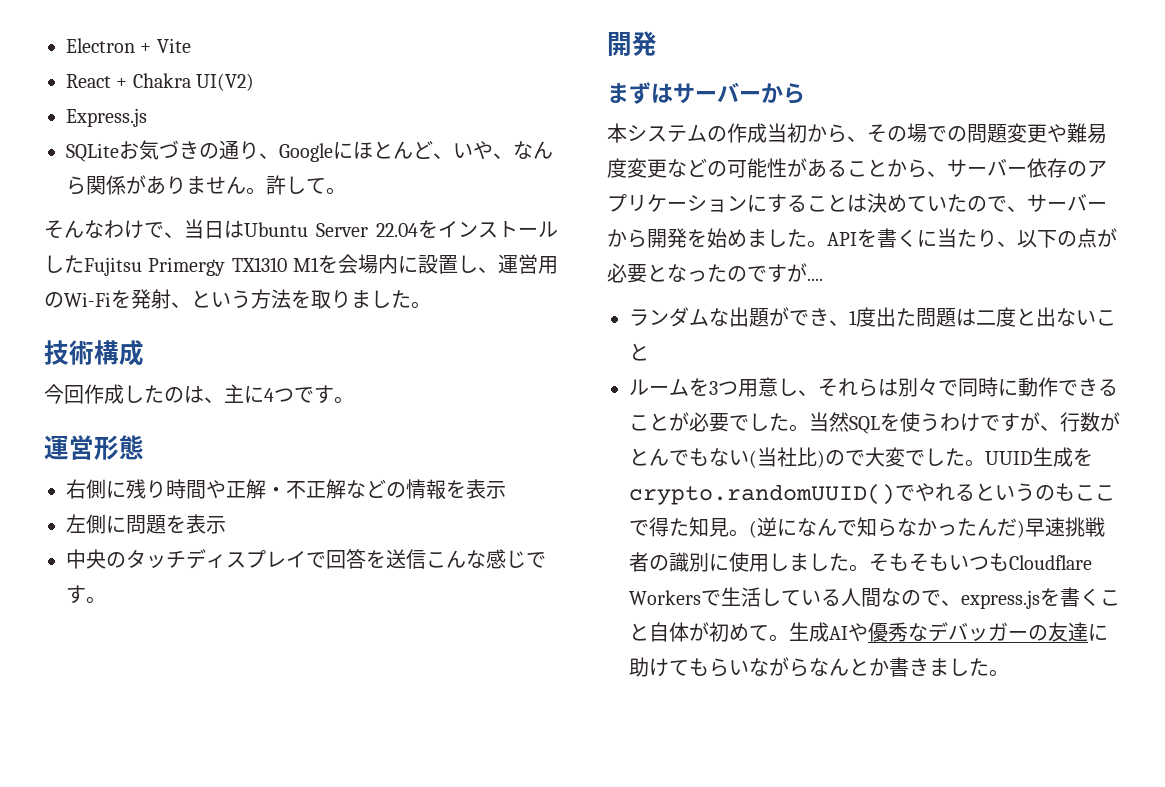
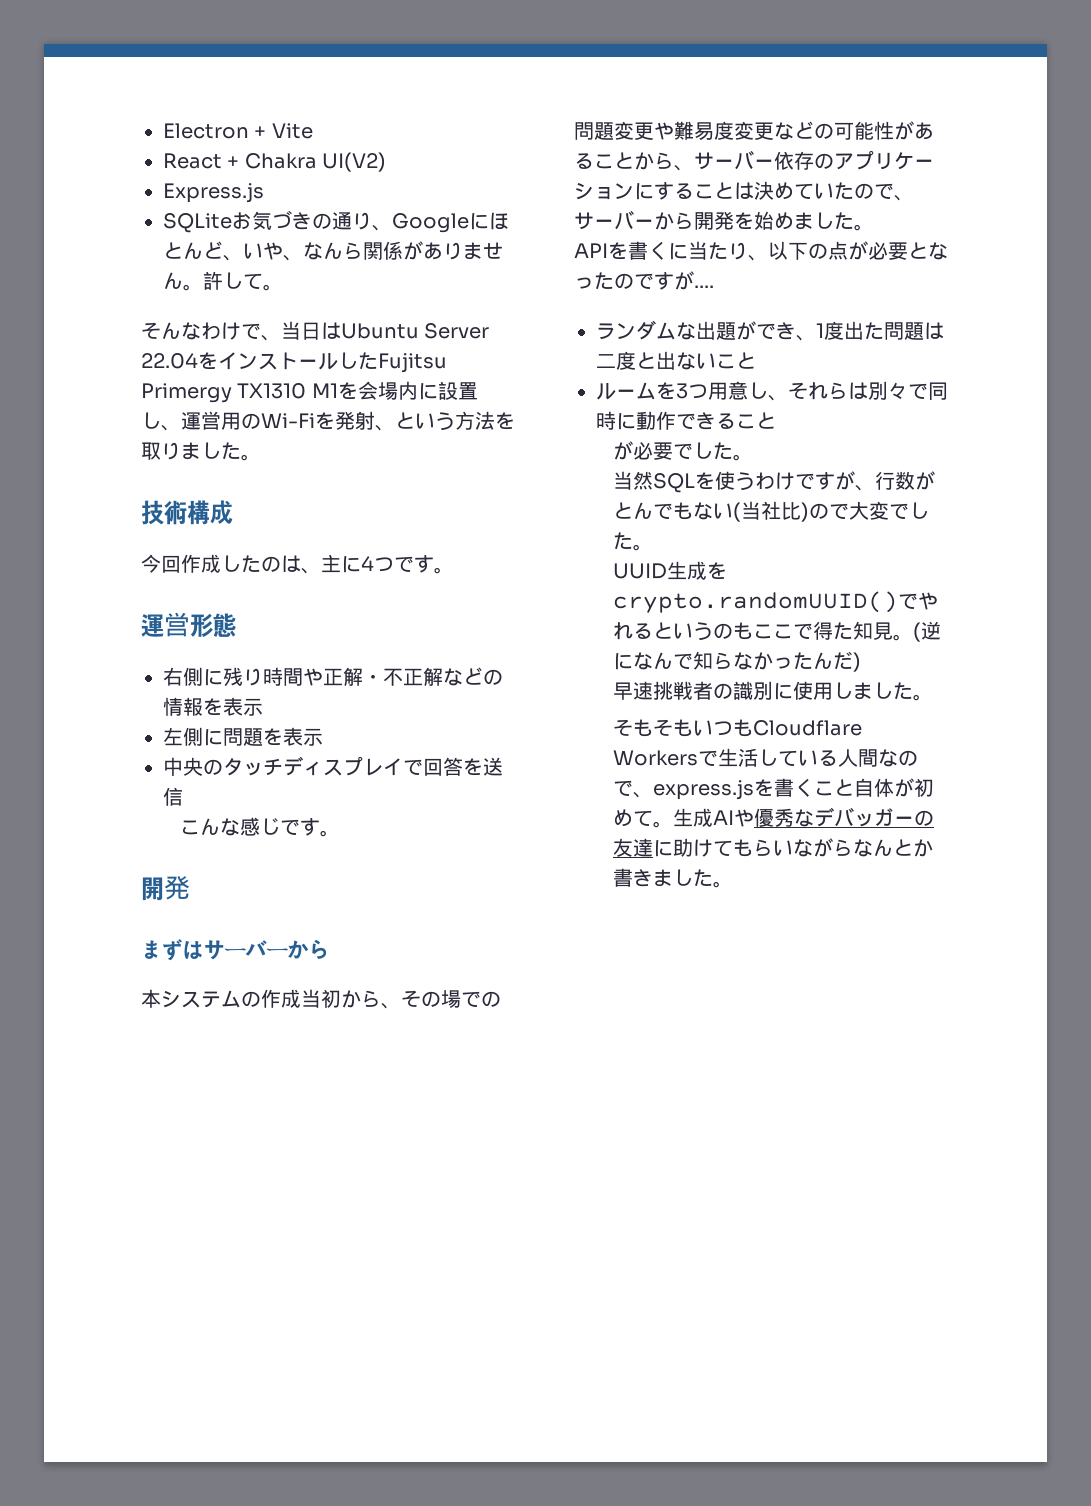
- 中央のタッチディスプレイで回答を送信こんな感じです。
+ 中央のタッチディスプレイで回答を送信
+ こんな感じです。
- 本システムの作成当初から、その場での問題変更や難易度変更などの可能性があることから、サーバー依存のアプリケーションにすることは決めていたので、サーバーから開発を始めました。APIを書くに当たり、以下の点が必要となったのですが....
+ 本システムの作成当初から、その場での問題変更や難易度変更などの可能性があることから、サーバー依存のアプリケーションにすることは決めていたので、サーバーから開発を始めました。
+ APIを書くに当たり、以下の点が必要となったのですが....
- ルームを3つ用意し、それらは別々で同時に動作できることが必要でした。当然SQLを使うわけですが、行数がとんでもない(当社比)ので大変でした。UUID生成をcrypto.randomUUID()でやれるというのもここで得た知見。
+ ルームを3つ用意し、それらは別々で同時に動作できること
+ が必要でした。
+ 当然SQLを使うわけですが、行数がとんでもない(当社比)ので大変でした。
+ UUID生成をcrypto.randomUUID()でやれるというのもここで得た知見。
- (逆になんで知らなかったんだ)早速挑戦者の識別に使用しました。そもそもいつもCloudflare Workersで生活している人間なので、express.jsを書くこと自体が初めて。
+ (逆になんで知らなかったんだ)
+ 早速挑戦者の識別に使用しました。
+ そもそもいつもCloudflare Workersで生活している人間なので、express.jsを書くこと自体が初めて。

